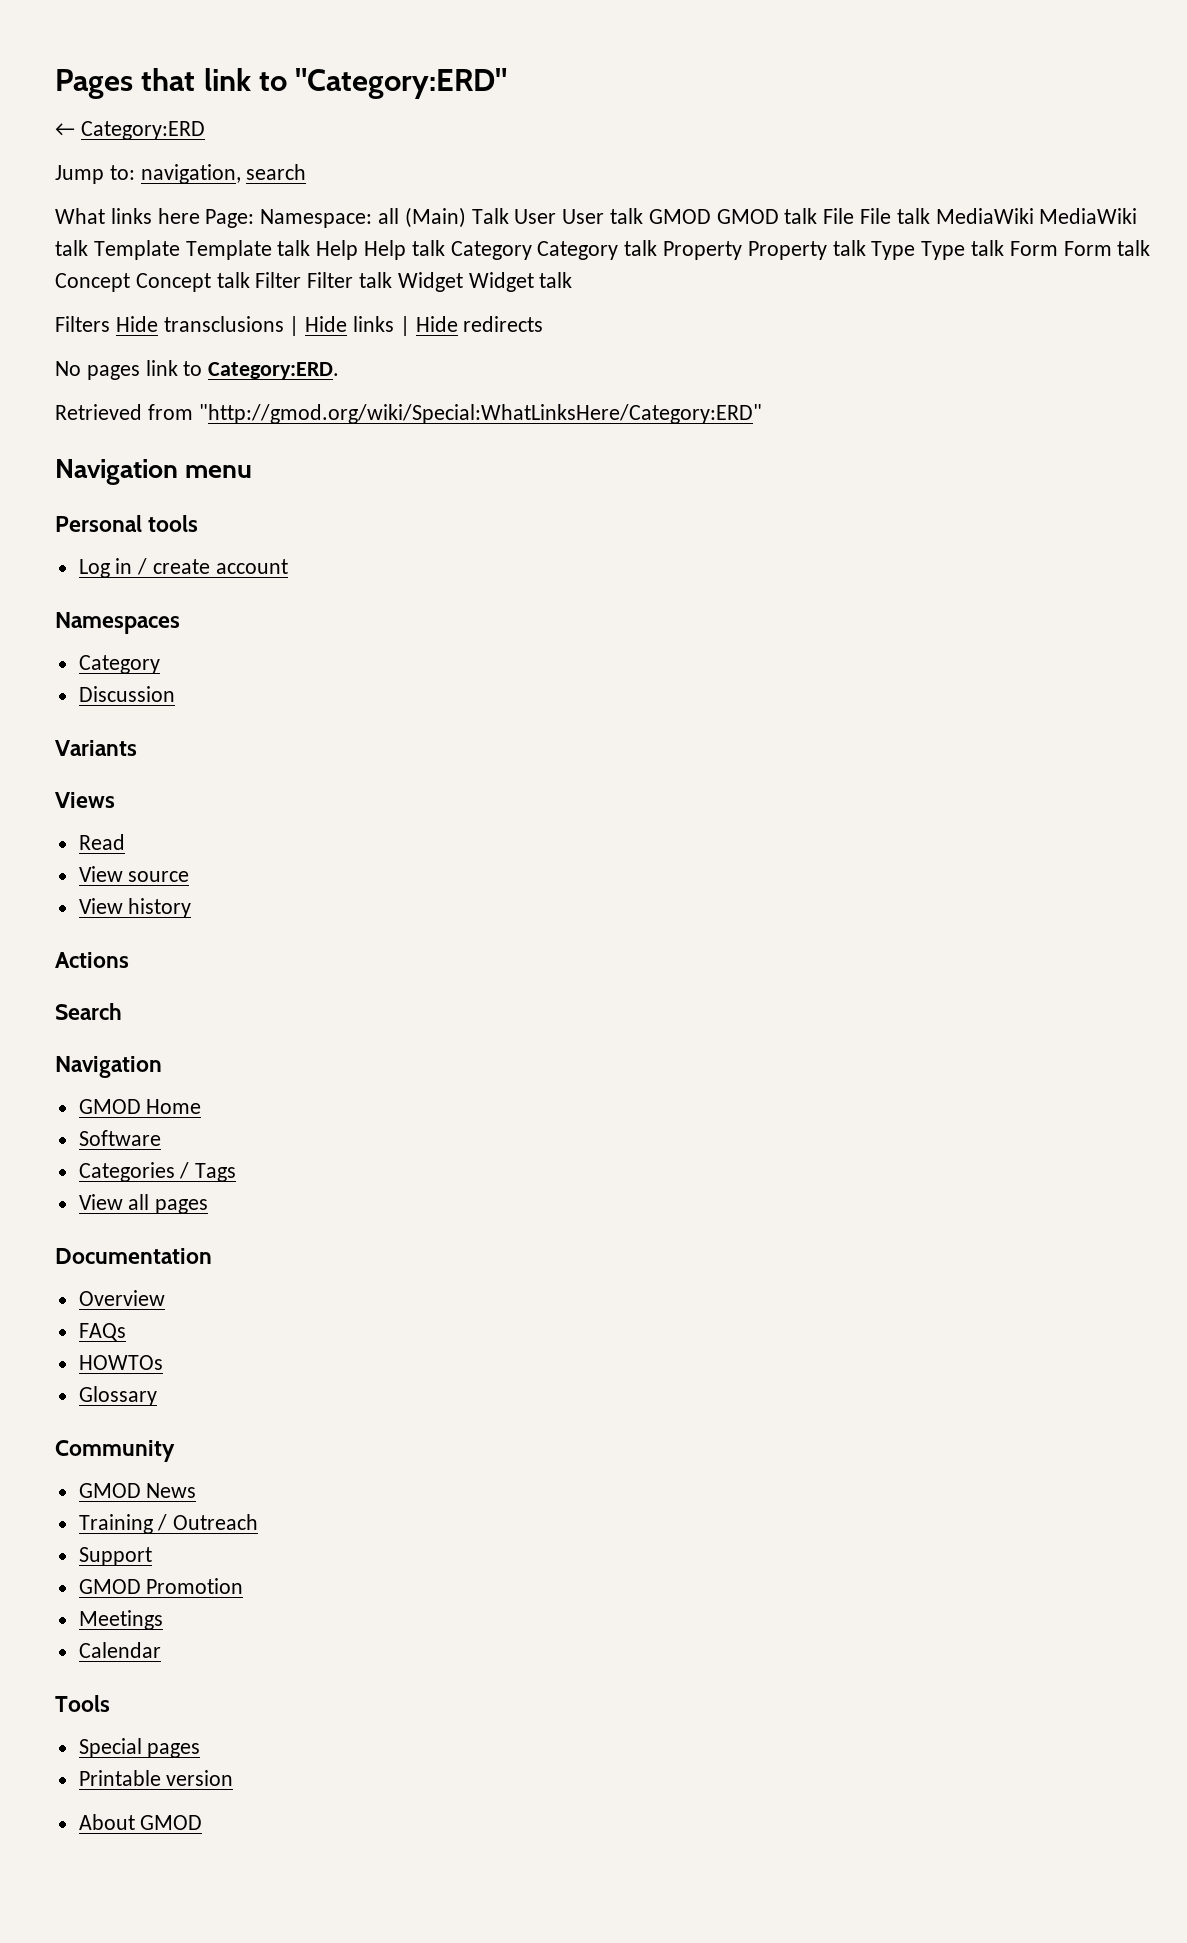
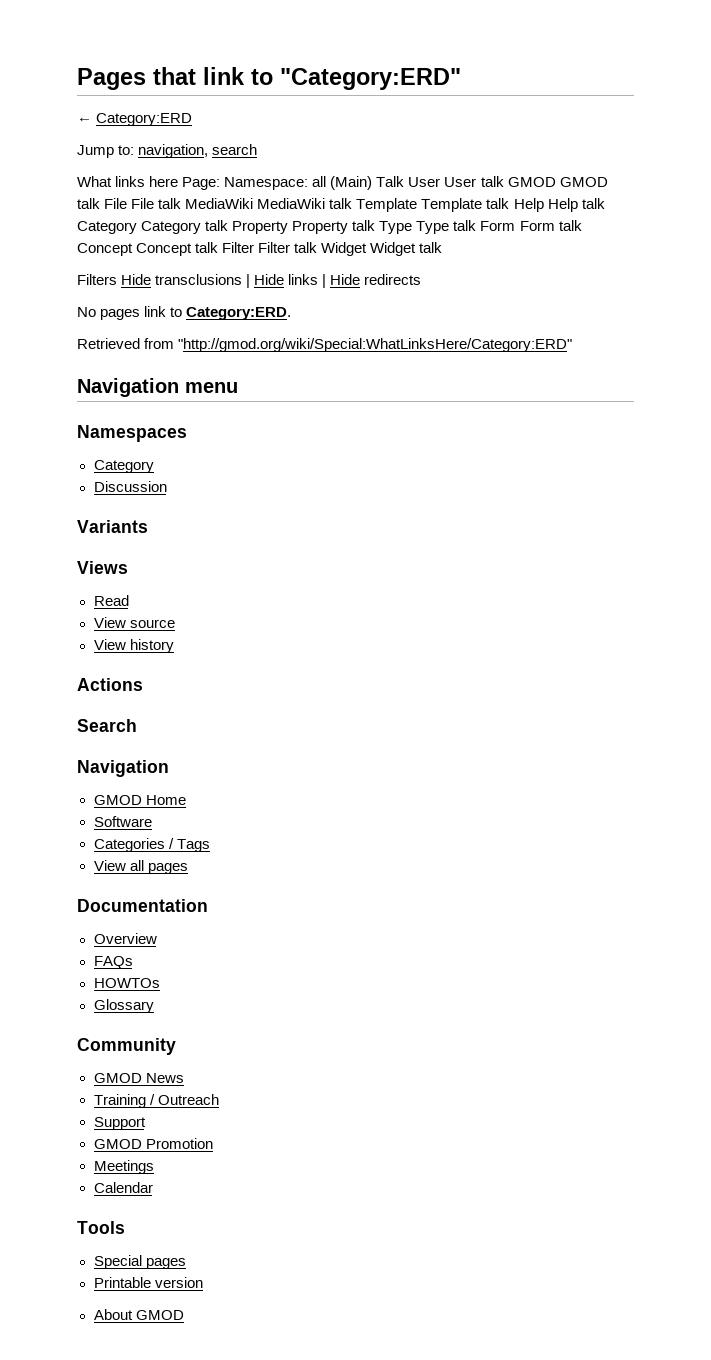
- Personal tools
- Log in / create account

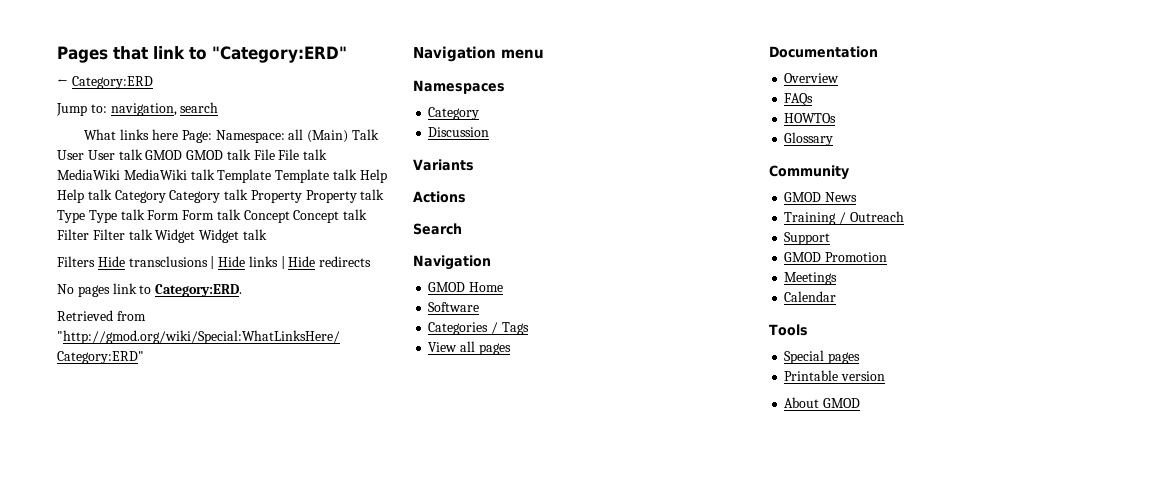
- Views
- Read
- View source
- View history

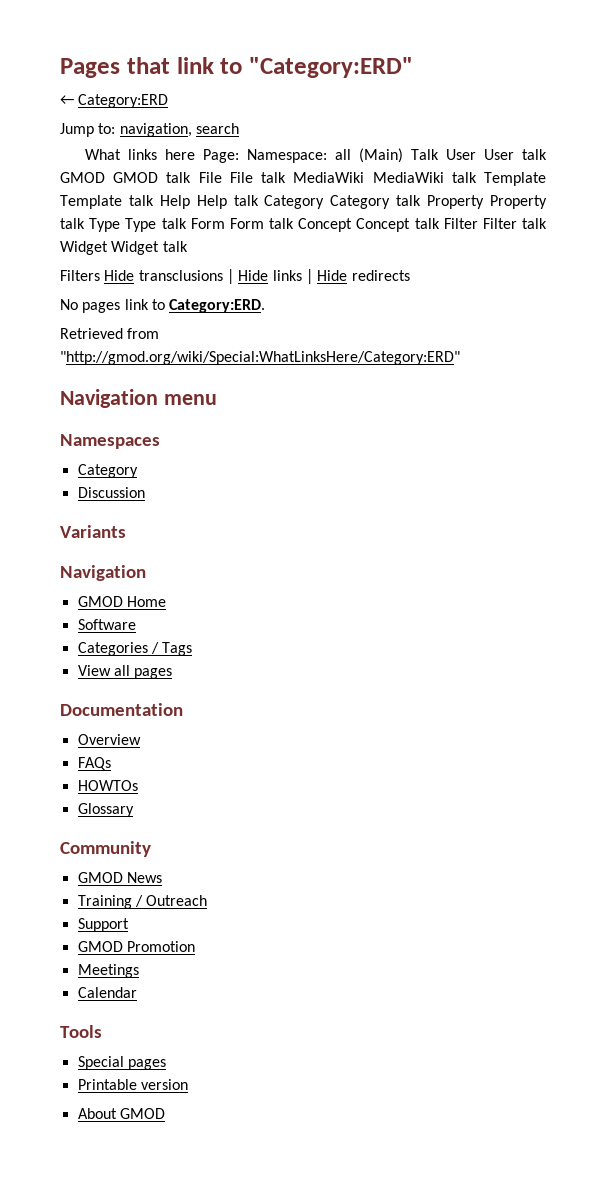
- Actions
- Search

